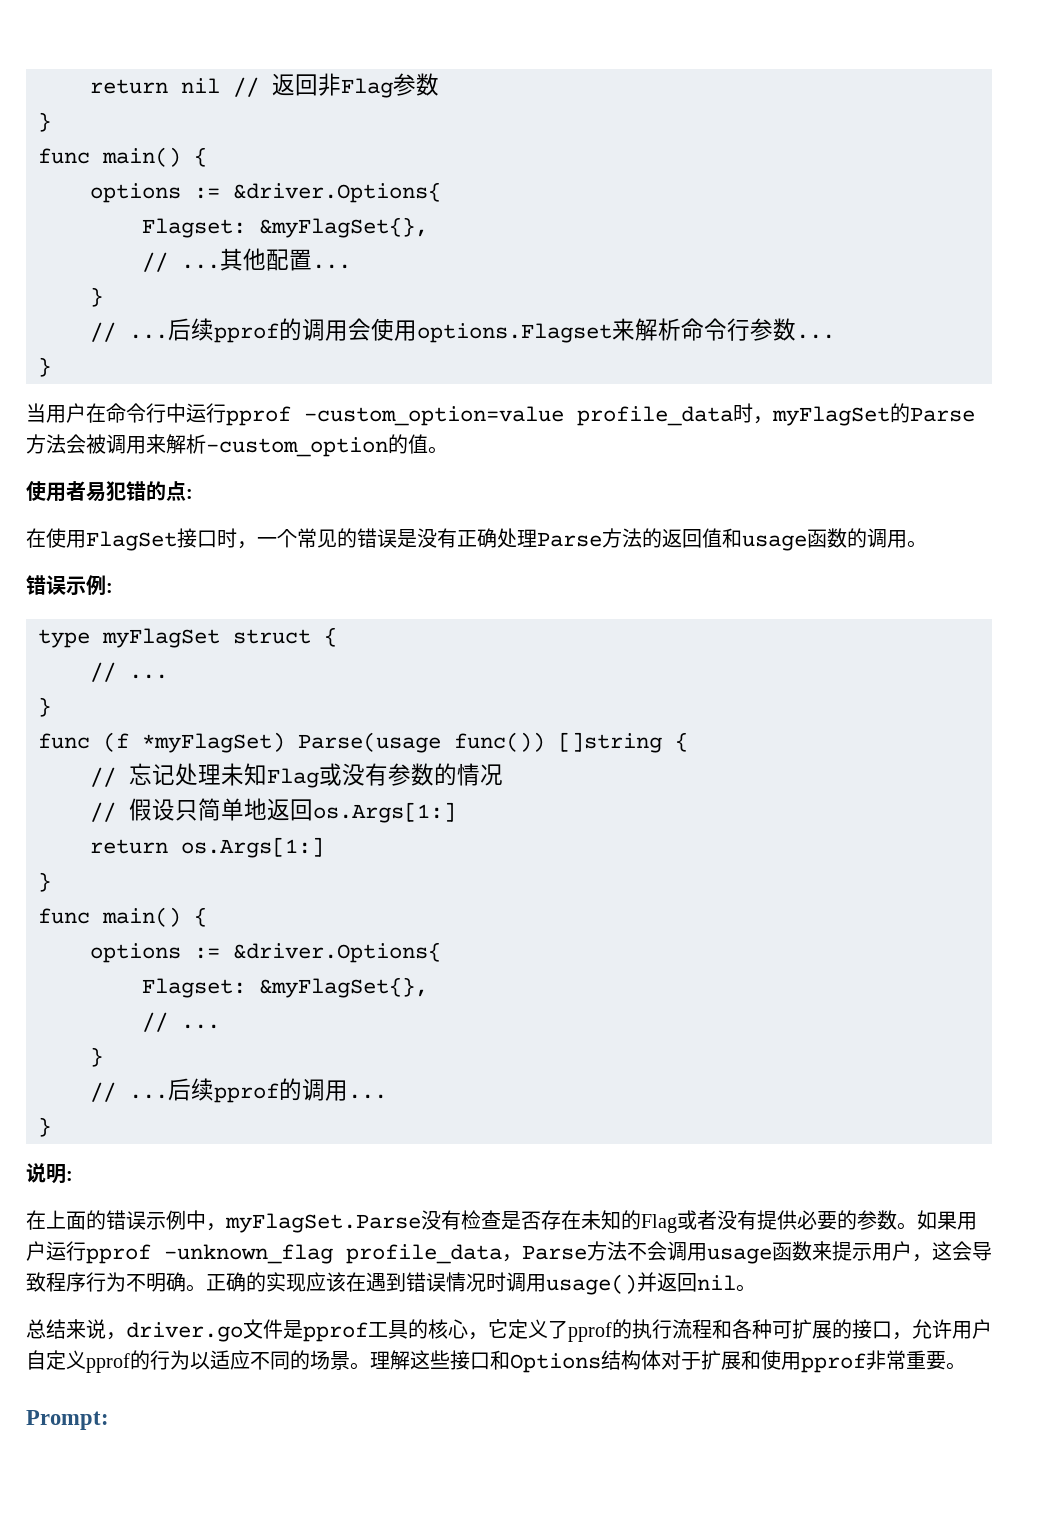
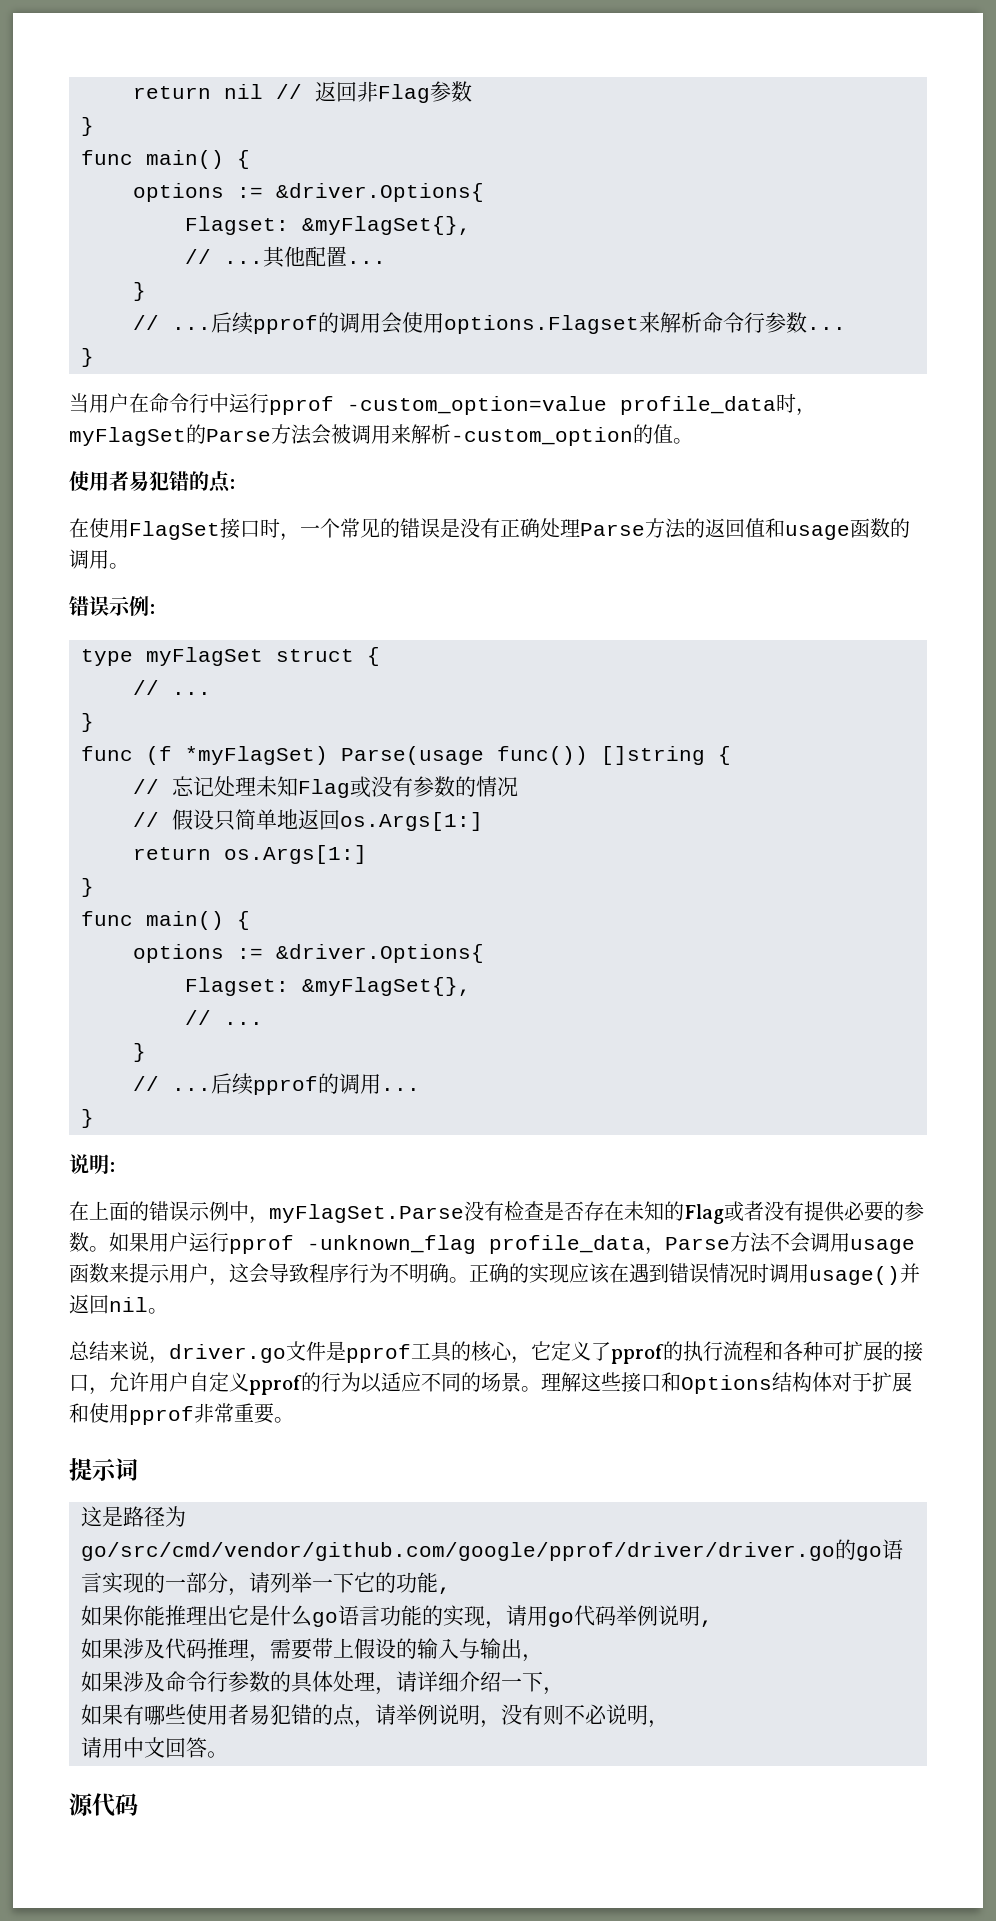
- Prompt:
+ 提示词
+ 这是路径为go/src/cmd/vendor/github.com/google/pprof/driver/driver.go的go语言实现的一部分，请列举一下它的功能,
+ 如果你能推理出它是什么go语言功能的实现，请用go代码举例说明,
+ 如果涉及代码推理，需要带上假设的输入与输出，
+ 如果涉及命令行参数的具体处理，请详细介绍一下，
+ 如果有哪些使用者易犯错的点，请举例说明，没有则不必说明，
+ 请用中文回答。
+ 源代码

